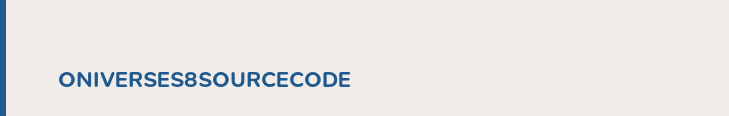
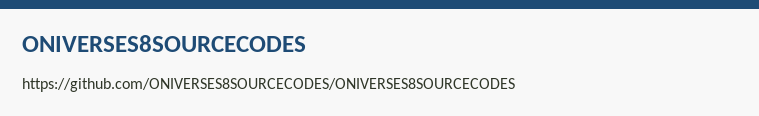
- ONIVERSES8SOURCECODE
+ ONIVERSES8SOURCECODES
+ https://github.com/ONIVERSES8SOURCECODES/ONIVERSES8SOURCECODES

